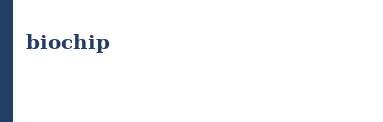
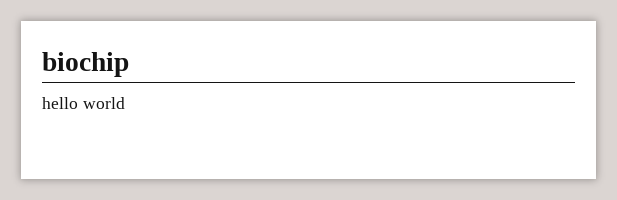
+ hello world

